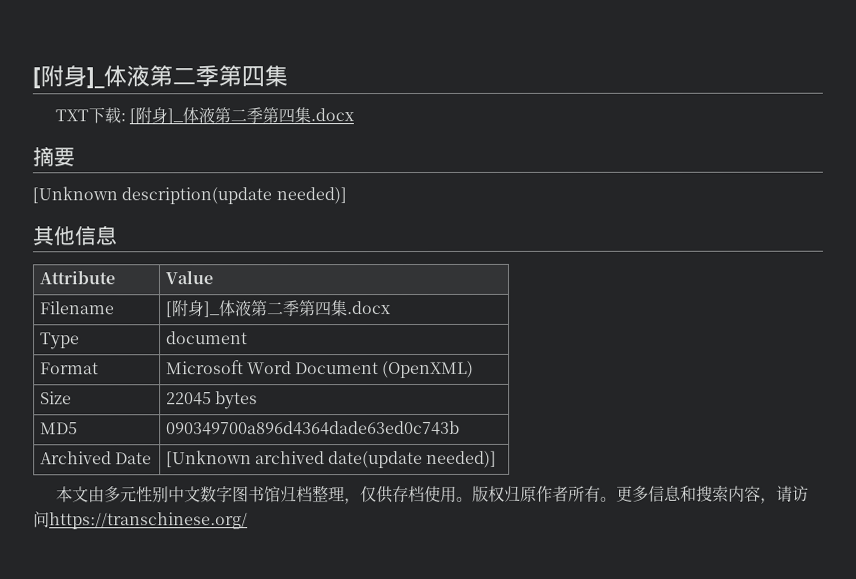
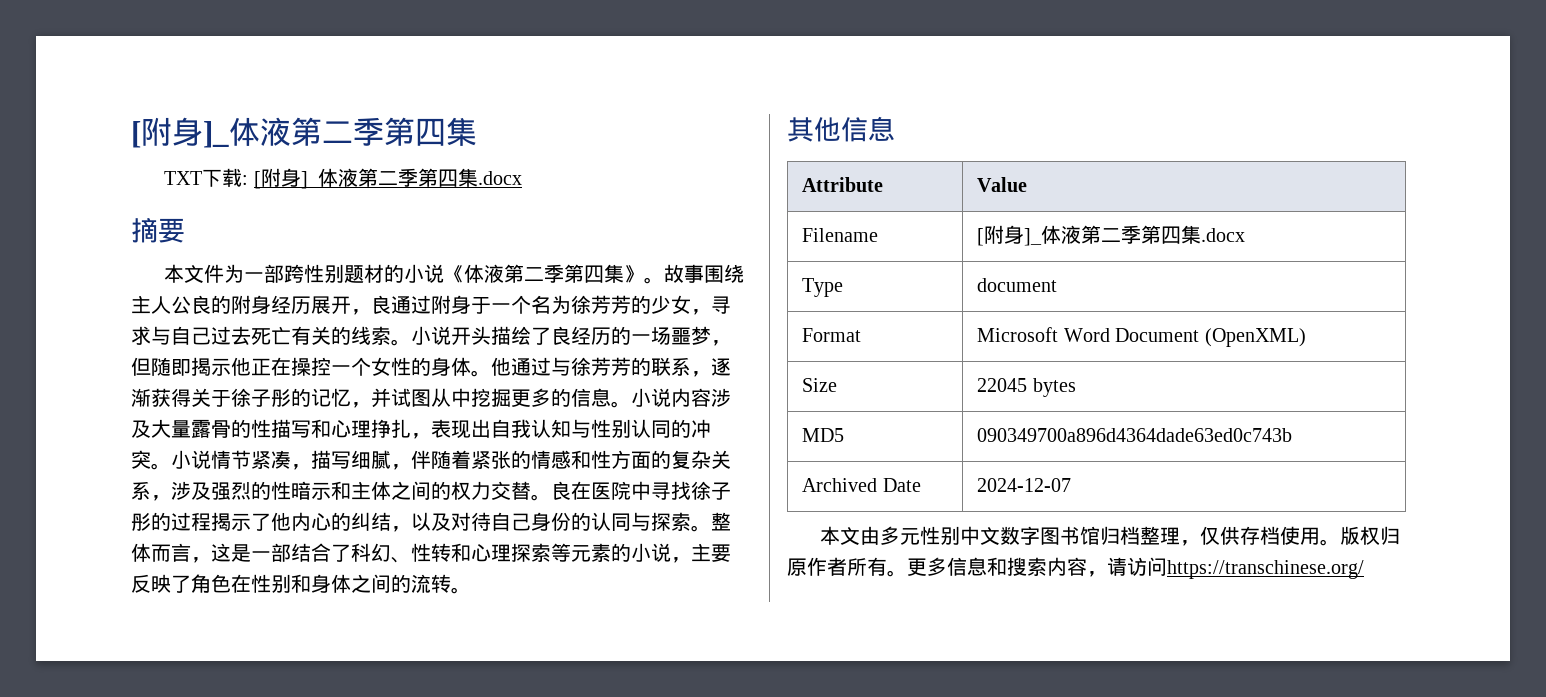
- [Unknown description(update needed)]
+ 本文件为一部跨性别题材的小说《体液第二季第四集》。故事围绕主人公良的附身经历展开，良通过附身于一个名为徐芳芳的少女，寻求与自己过去死亡有关的线索。小说开头描绘了良经历的一场噩梦，但随即揭示他正在操控一个女性的身体。他通过与徐芳芳的联系，逐渐获得关于徐子彤的记忆，并试图从中挖掘更多的信息。小说内容涉及大量露骨的性描写和心理挣扎，表现出自我认知与性别认同的冲突。小说情节紧凑，描写细腻，伴随着紧张的情感和性方面的复杂关系，涉及强烈的性暗示和主体之间的权力交替。良在医院中寻找徐子彤的过程揭示了他内心的纠结，以及对待自己身份的认同与探索。整体而言，这是一部结合了科幻、性转和心理探索等元素的小说，主要反映了角色在性别和身体之间的流转。
- Archived Date | [Unknown archived date(update needed)]
+ Archived Date | 2024-12-07

